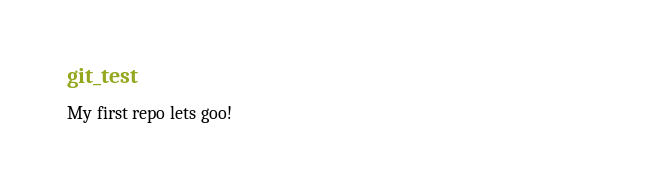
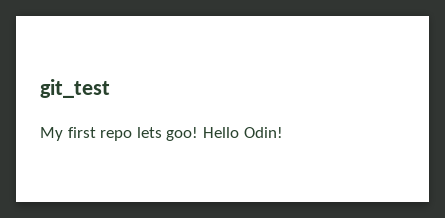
+ Hello Odin!

